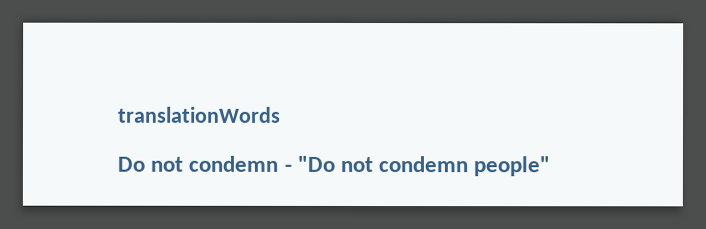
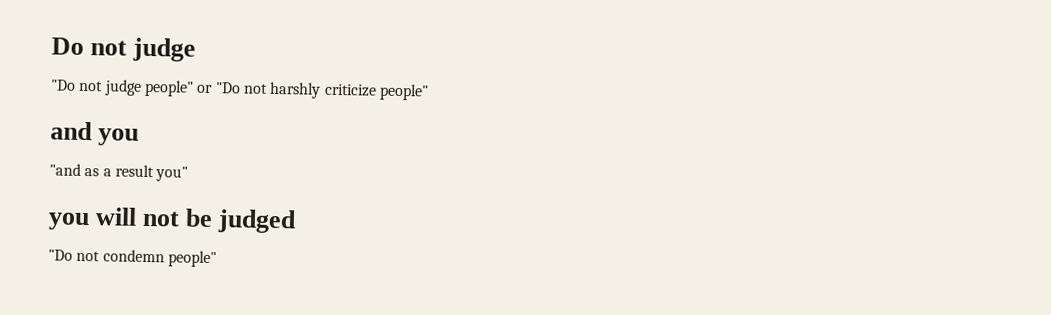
- translationWords
- Do not condemn - "Do not condemn people"
+ Do not judge
+ "Do not judge people" or "Do not harshly criticize people"
+ and you
+ "and as a result you"
+ you will not be judged
+ "Do not condemn people"

